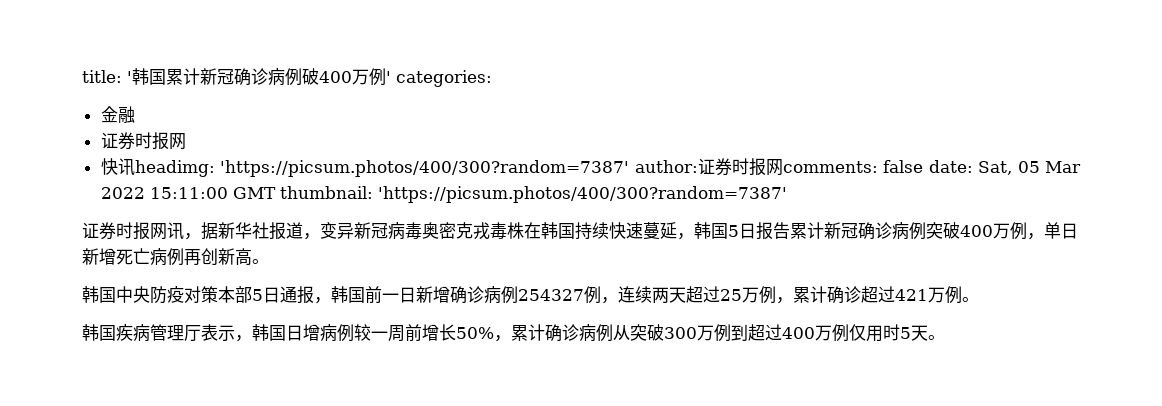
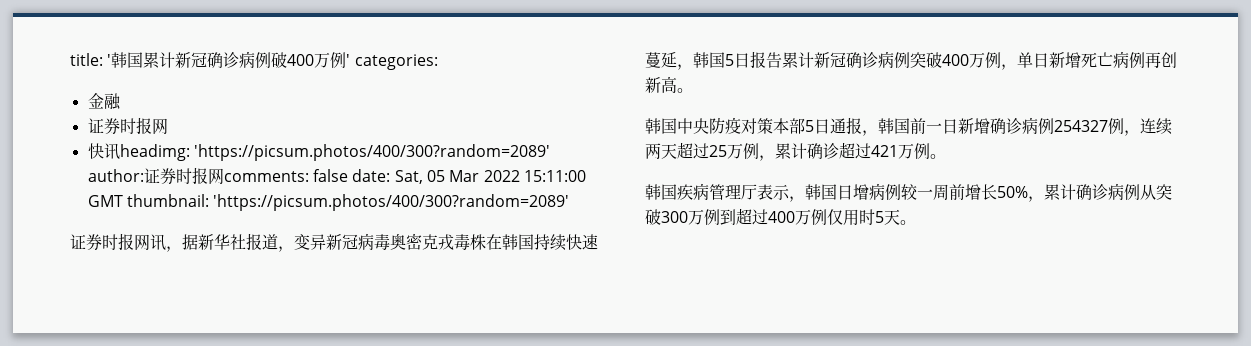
- 快讯headimg: 'https://picsum.photos/400/300?random=7387' author:证券时报网comments: false date: Sat, 05 Mar 2022 15:11:00 GMT thumbnail: 'https://picsum.photos/400/300?random=7387'
+ 快讯headimg: 'https://picsum.photos/400/300?random=2089' author:证券时报网comments: false date: Sat, 05 Mar 2022 15:11:00 GMT thumbnail: 'https://picsum.photos/400/300?random=2089'

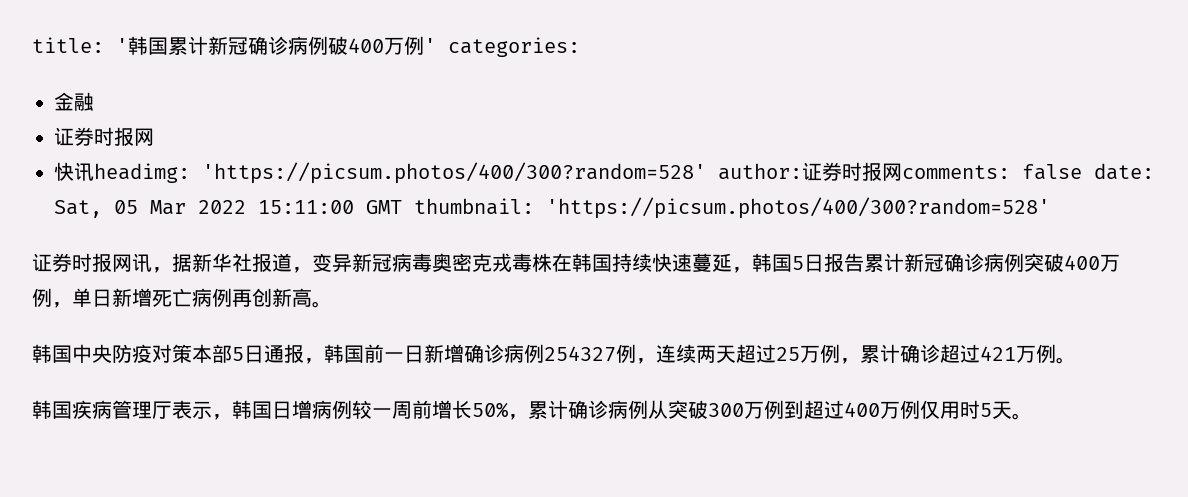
- 快讯headimg: 'https://picsum.photos/400/300?random=2089' author:证券时报网comments: false date: Sat, 05 Mar 2022 15:11:00 GMT thumbnail: 'https://picsum.photos/400/300?random=2089'
+ 快讯headimg: 'https://picsum.photos/400/300?random=528' author:证券时报网comments: false date: Sat, 05 Mar 2022 15:11:00 GMT thumbnail: 'https://picsum.photos/400/300?random=528'

